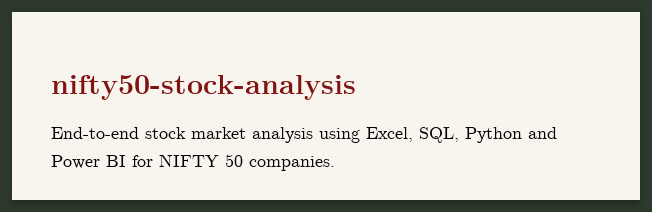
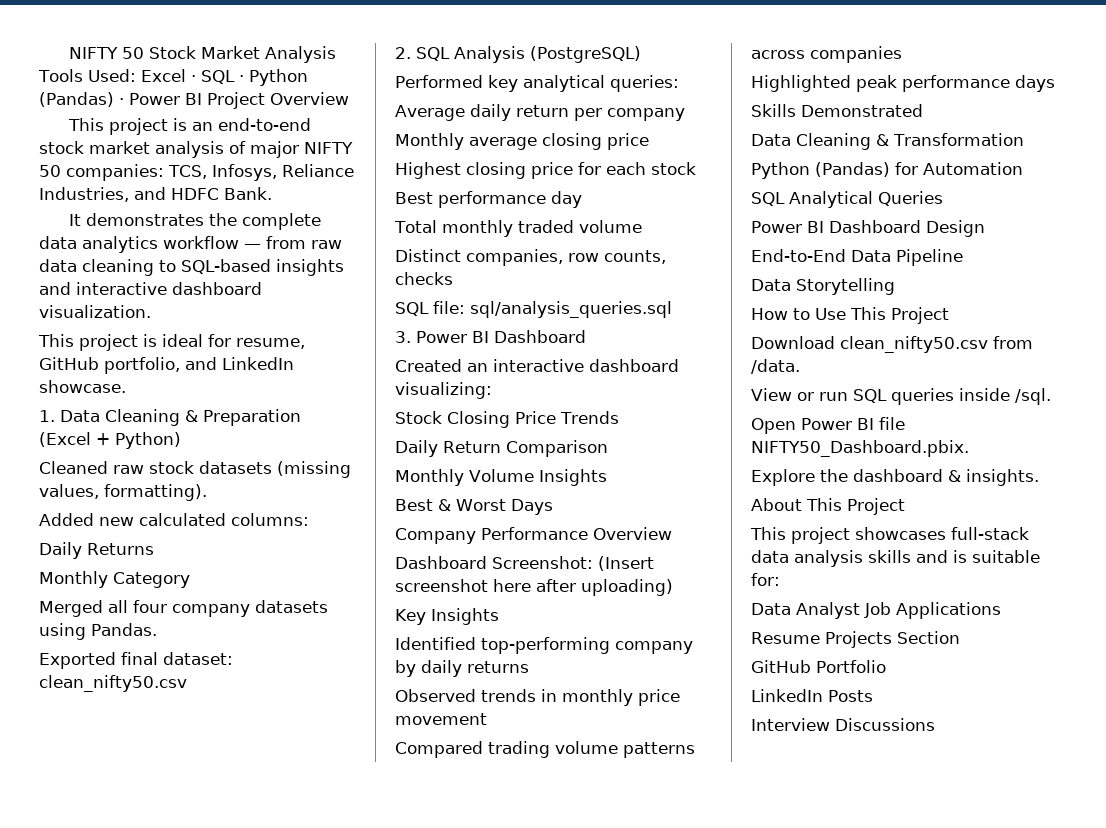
- nifty50-stock-analysis
- End-to-end stock market analysis using Excel, SQL, Python and Power BI for NIFTY 50 companies.
+ NIFTY 50 Stock Market Analysis Tools Used: Excel · SQL · Python (Pandas) · Power BI Project Overview
+ This project is an end-to-end stock market analysis of major NIFTY 50 companies: TCS, Infosys, Reliance Industries, and HDFC Bank.
+ It demonstrates the complete data analytics workflow — from raw data cleaning to SQL-based insights and interactive dashboard visualization.
+ This project is ideal for resume, GitHub portfolio, and LinkedIn showcase.
+ 1. Data Cleaning & Preparation (Excel + Python)
+ Cleaned raw stock datasets (missing values, formatting).
+ Added new calculated columns:
+ Daily Returns
+ Monthly Category
+ Merged all four company datasets using Pandas.
+ Exported final dataset: clean_nifty50.csv
+ 2. SQL Analysis (PostgreSQL)
+ Performed key analytical queries:
+ Average daily return per company
+ Monthly average closing price
+ Highest closing price for each stock
+ Best performance day
+ Total monthly traded volume
+ Distinct companies, row counts, checks
+ SQL file: sql/analysis_queries.sql
+ 3. Power BI Dashboard
+ Created an interactive dashboard visualizing:
+ Stock Closing Price Trends
+ Daily Return Comparison
+ Monthly Volume Insights
+ Best & Worst Days
+ Company Performance Overview
+ Dashboard Screenshot: (Insert screenshot here after uploading)
+ Key Insights
+ Identified top-performing company by daily returns
+ Observed trends in monthly price movement
+ Compared trading volume patterns across companies
+ Highlighted peak performance days
+ Skills Demonstrated
+ Data Cleaning & Transformation
+ Python (Pandas) for Automation
+ SQL Analytical Queries
+ Power BI Dashboard Design
+ End-to-End Data Pipeline
+ Data Storytelling
+ How to Use This Project
+ Download clean_nifty50.csv from /data.
+ View or run SQL queries inside /sql.
+ Open Power BI file NIFTY50_Dashboard.pbix.
+ Explore the dashboard & insights.
+ About This Project
+ This project showcases full-stack data analysis skills and is suitable for:
+ Data Analyst Job Applications
+ Resume Projects Section
+ GitHub Portfolio
+ LinkedIn Posts
+ Interview Discussions

